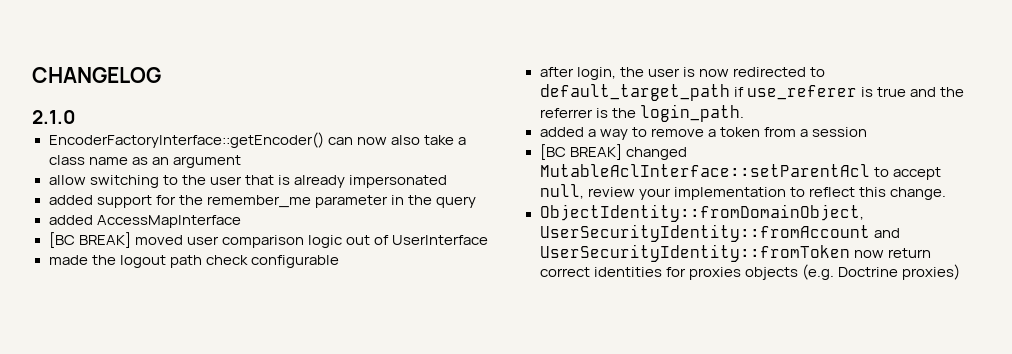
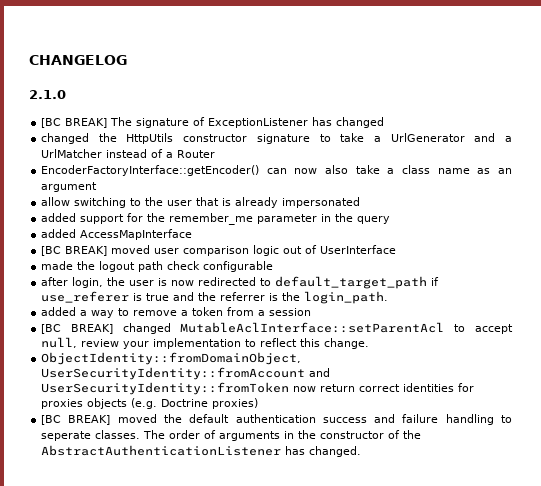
+ [BC BREAK] The signature of ExceptionListener has changed
+ changed the HttpUtils constructor signature to take a UrlGenerator and a UrlMatcher instead of a Router
+ [BC BREAK] moved the default authentication success and failure handling to seperate classes. The order of arguments in the constructor of the AbstractAuthenticationListener has changed.

